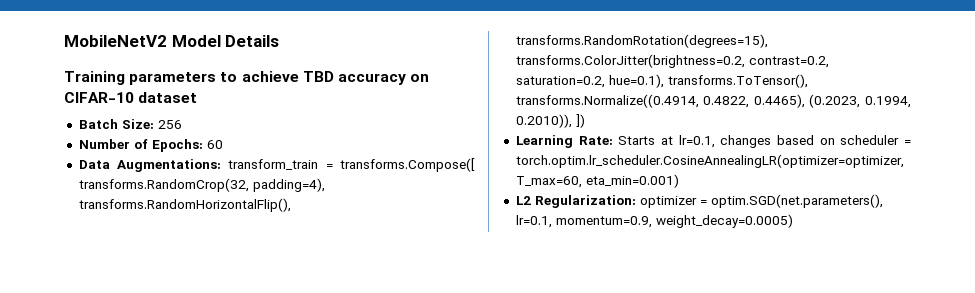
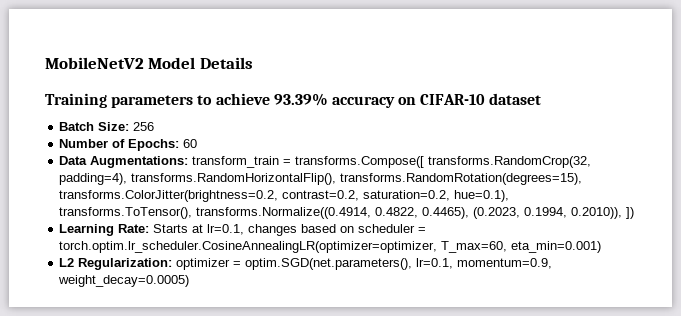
- Training parameters to achieve TBD accuracy on CIFAR-10 dataset
+ Training parameters to achieve 93.39% accuracy on CIFAR-10 dataset

